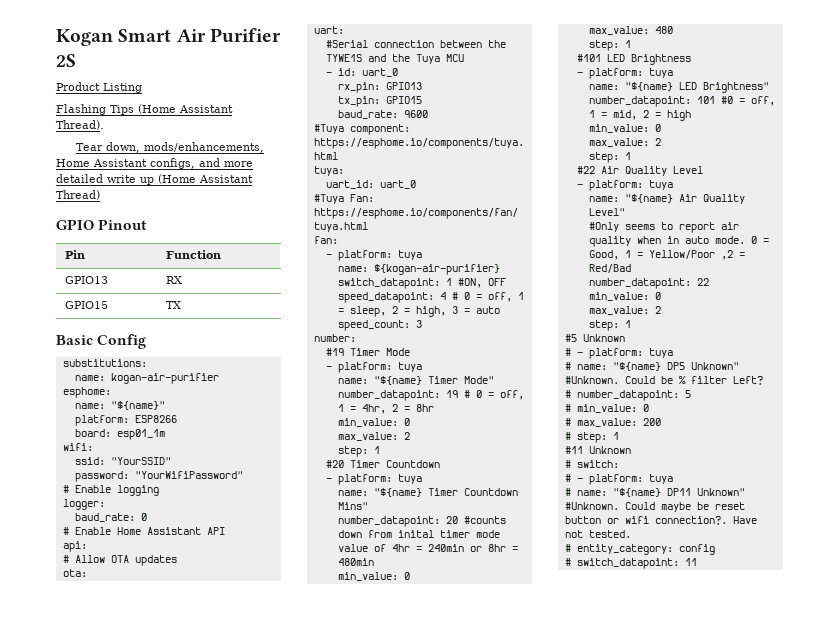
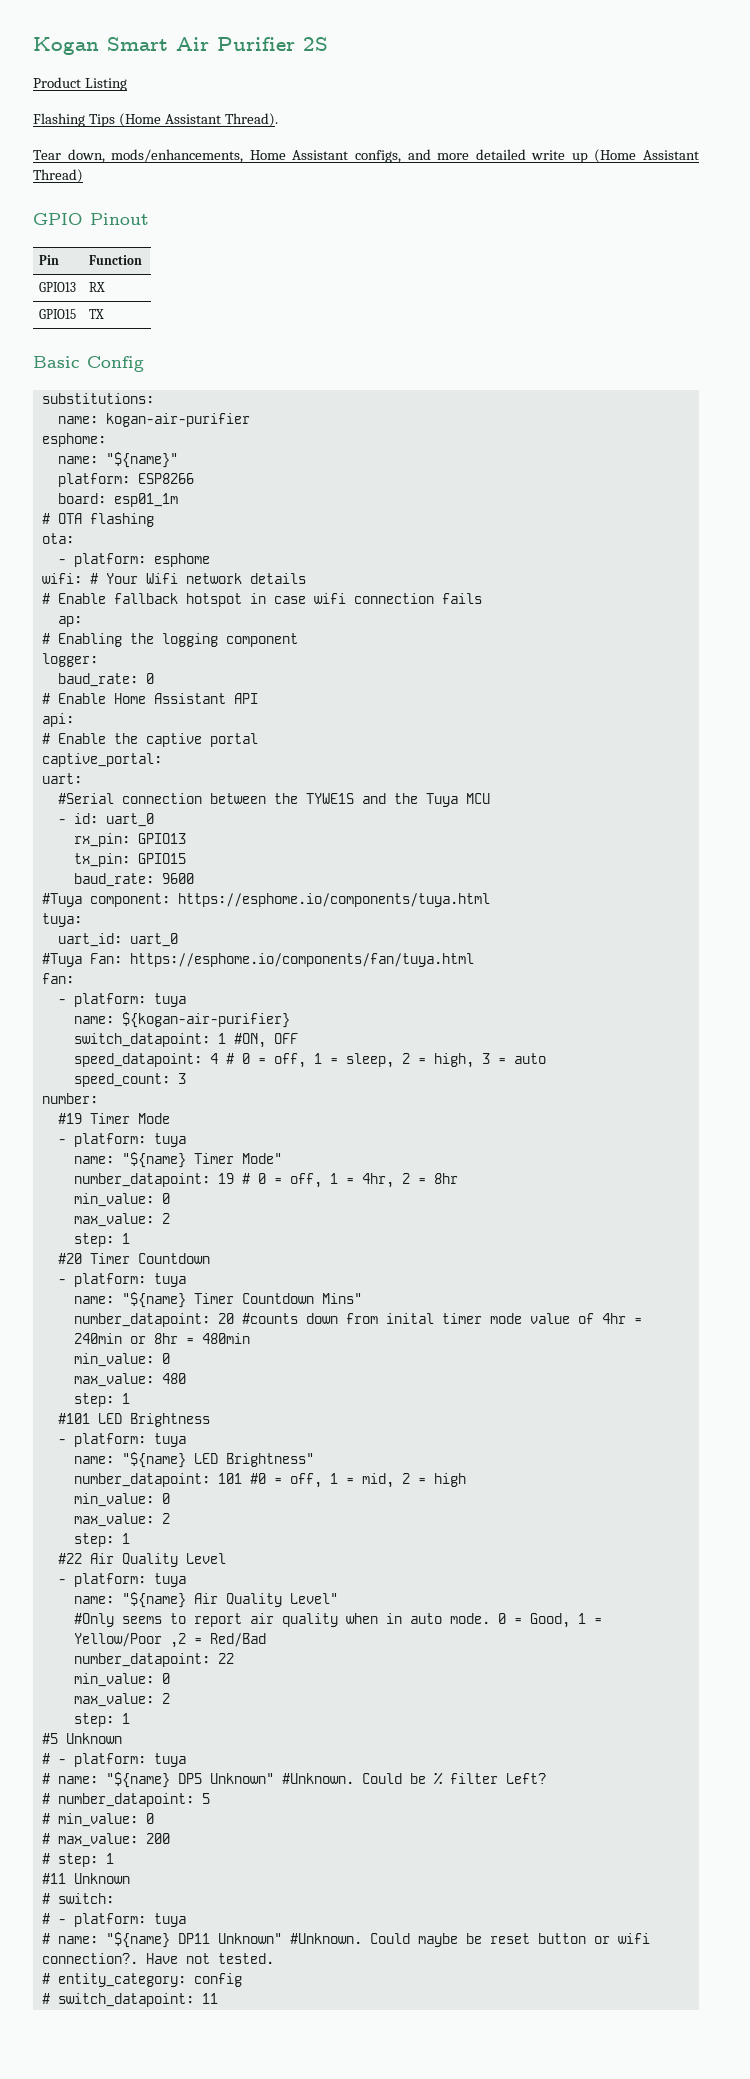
- wifi:
- ssid: "YourSSID"
- password: "YourWifiPassword"
- # Enable logging
+ # OTA flashing
+ ota:
+ - platform: esphome
+ wifi: # Your Wifi network details
+ # Enable fallback hotspot in case wifi connection fails
+ ap:
+ # Enabling the logging component
- # Allow OTA updates
- ota:
+ # Enable the captive portal
+ captive_portal:

